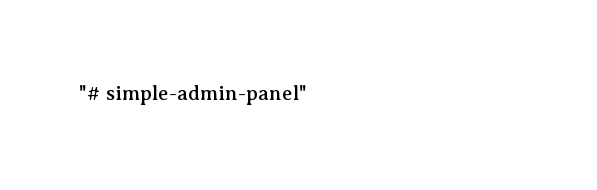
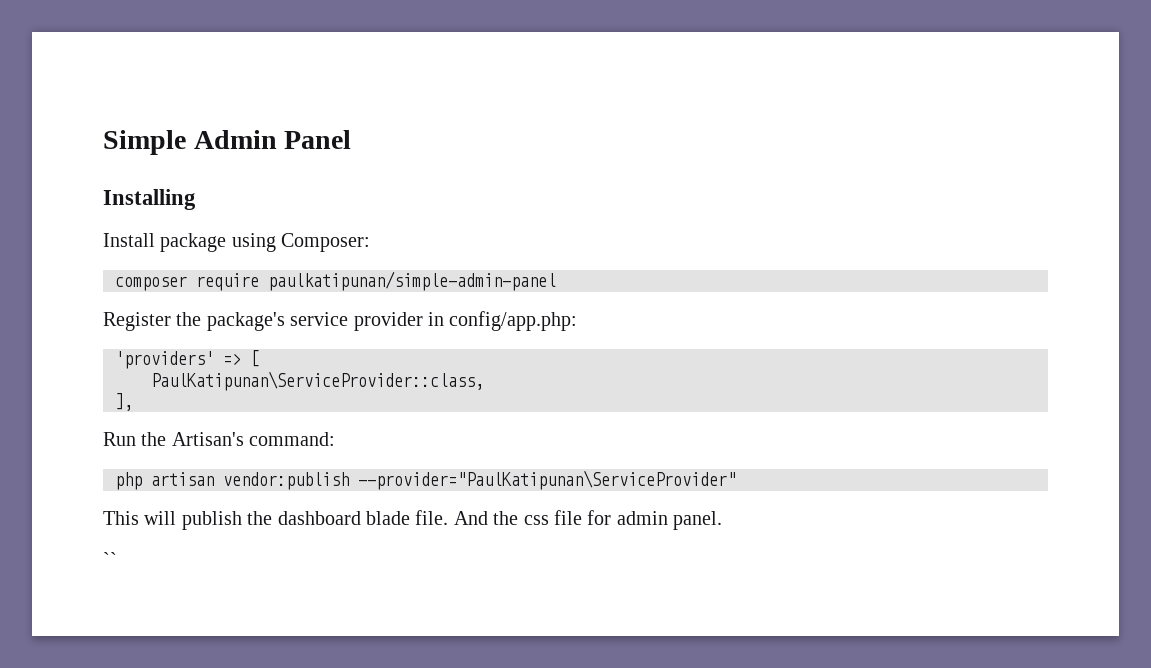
- "# simple-admin-panel"
+ Simple Admin Panel
+ Installing
+ Install package using Composer:
+ composer require paulkatipunan/simple-admin-panel
+ Register the package's service provider in config/app.php:
+ 'providers' => [
+ PaulKatipunan\ServiceProvider::class,
+ ],
+ Run the Artisan's command:
+ php artisan vendor:publish --provider="PaulKatipunan\ServiceProvider"
+ This will publish the dashboard blade file. And the css file for admin panel.
+ ``

